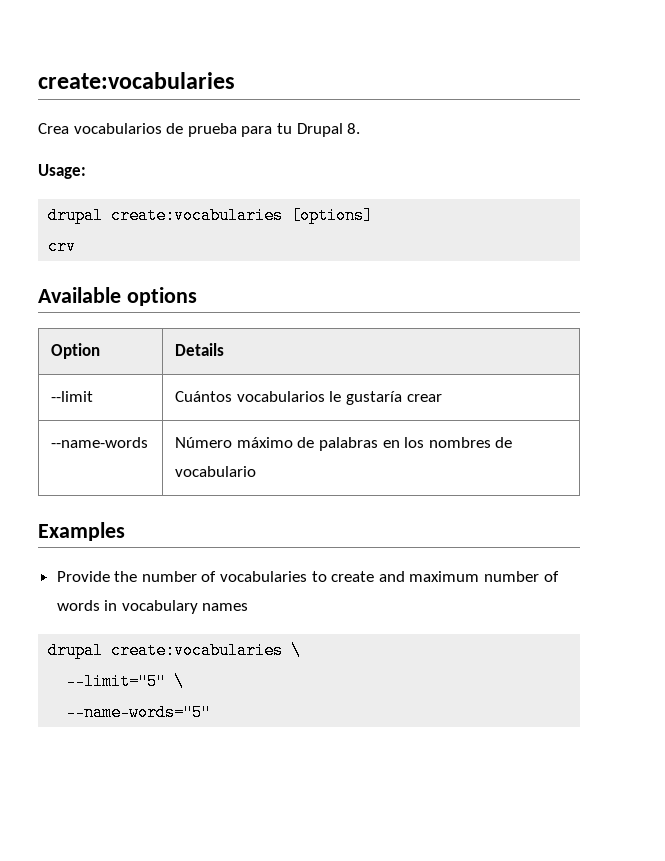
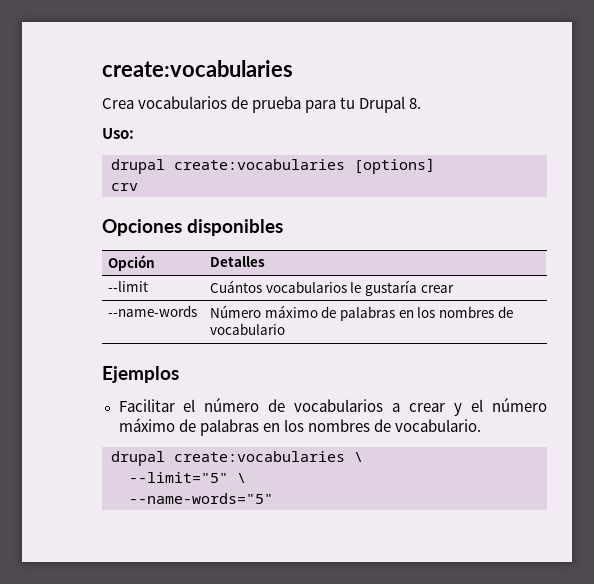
- Usage:
+ Uso:
- Available options
- Option | Details
+ Opciones disponibles
+ Opción | Detalles
- Examples
- Provide the number of vocabularies to create and maximum number of words in vocabulary names
+ Ejemplos
+ Facilitar el número de vocabularios a crear y el número máximo de palabras en los nombres de vocabulario.

